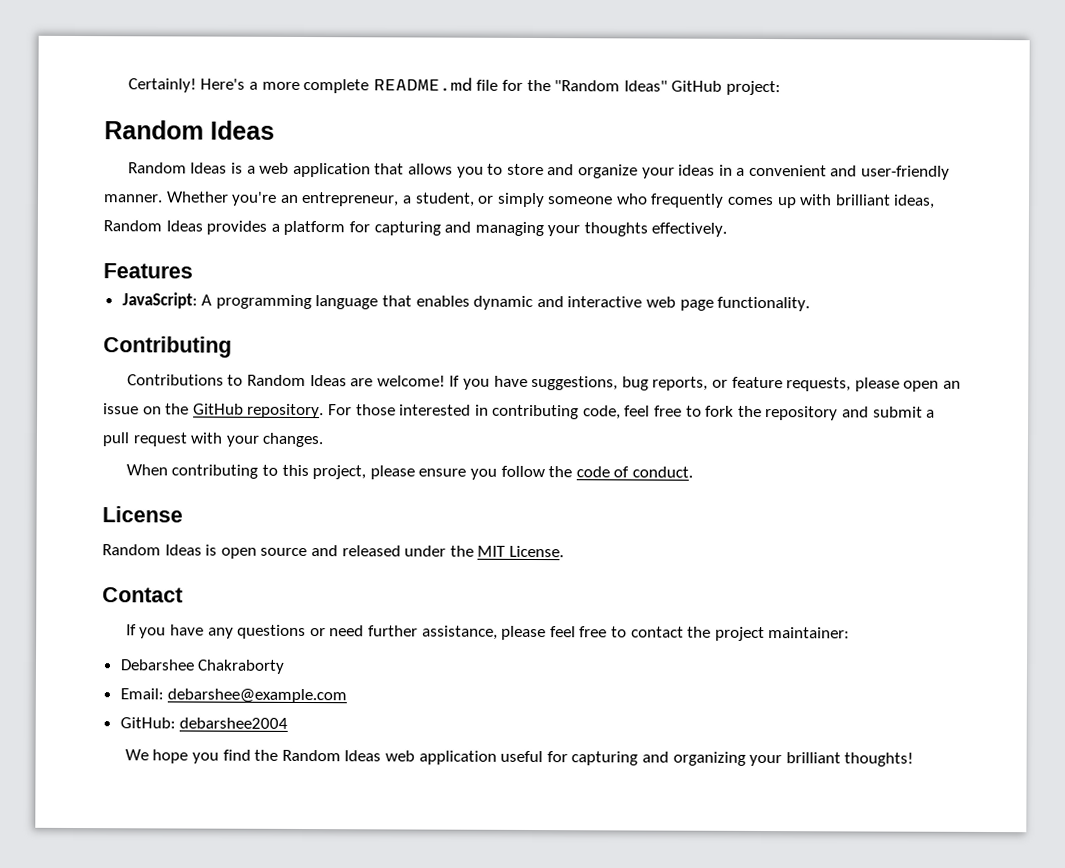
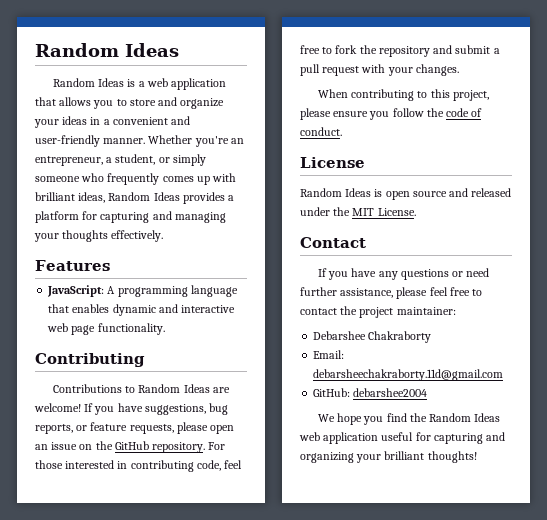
- Certainly! Here's a more complete README.md file for the "Random Ideas" GitHub project:
- Email: debarshee@example.com
+ Email: debarsheechakraborty.11d@gmail.com

